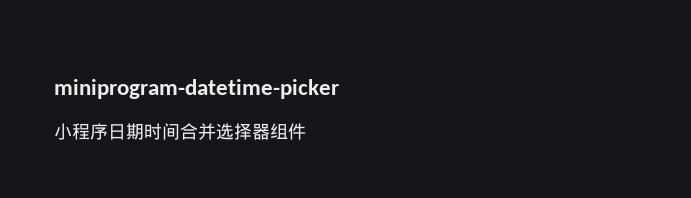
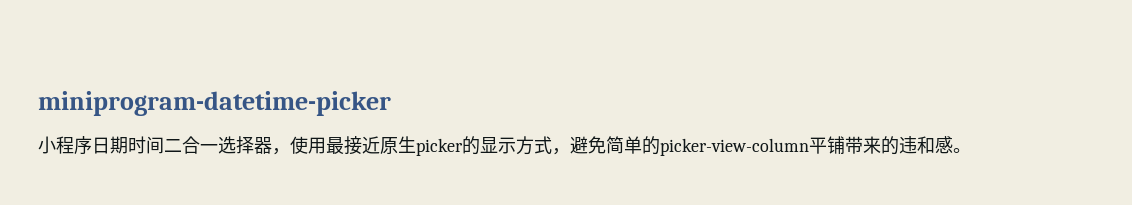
- 小程序日期时间合并选择器组件
+ 小程序日期时间二合一选择器，使用最接近原生picker的显示方式，避免简单的picker-view-column平铺带来的违和感。

